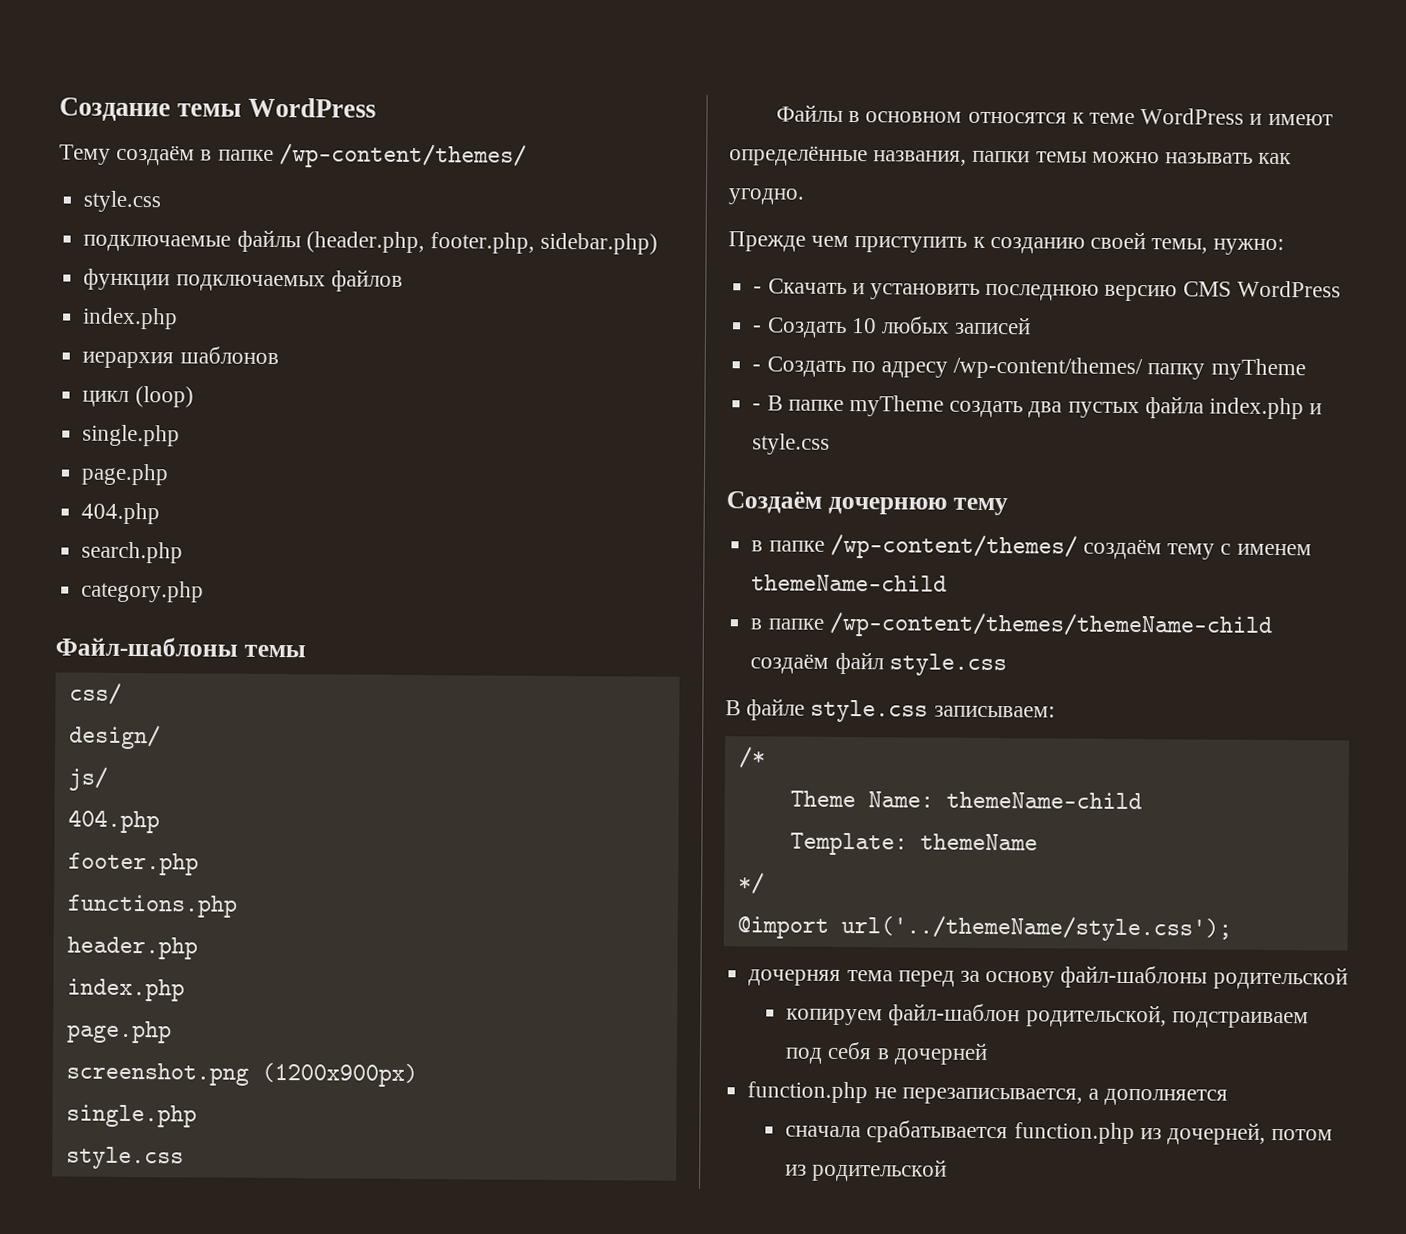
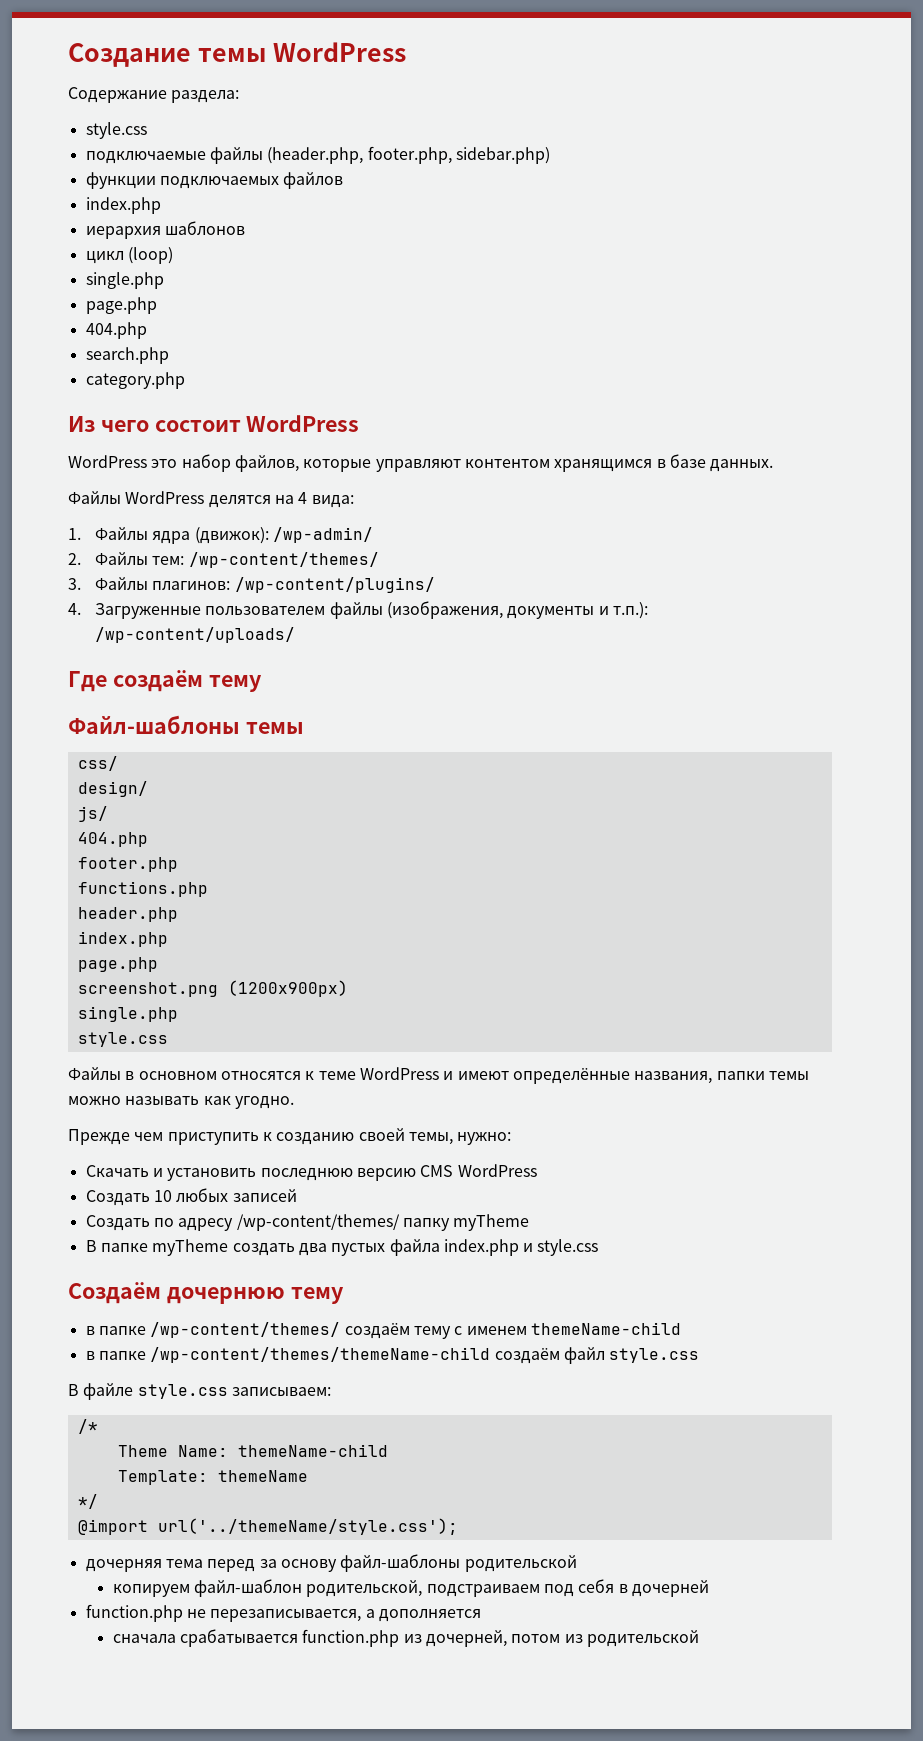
- Тему создаём в папке /wp-content/themes/
+ Содержание раздела:
+ Из чего состоит WordPress
+ WordPress это набор файлов, которые управляют контентом хранящимся в базе данных.
+ Файлы WordPress делятся на 4 вида:
+ 1. Файлы ядра (движок): /wp-admin/
+ 2. Файлы тем: /wp-content/themes/
+ 3. Файлы плагинов: /wp-content/plugins/
+ 4. Загруженные пользователем файлы (изображения, документы и т.п.): /wp-content/uploads/
+ Где создаём тему
- - Скачать и установить последнюю версию CMS WordPress
+ Скачать и установить последнюю версию CMS WordPress
- - Создать 10 любых записей
+ Создать 10 любых записей
- - Создать по адресу /wp-content/themes/ папку myTheme
+ Создать по адресу /wp-content/themes/ папку myTheme
- - В папке myTheme создать два пустых файла index.php и style.css
+ В папке myTheme создать два пустых файла index.php и style.css

